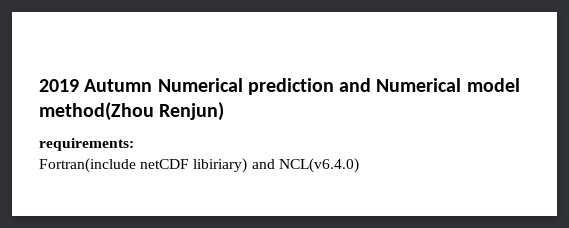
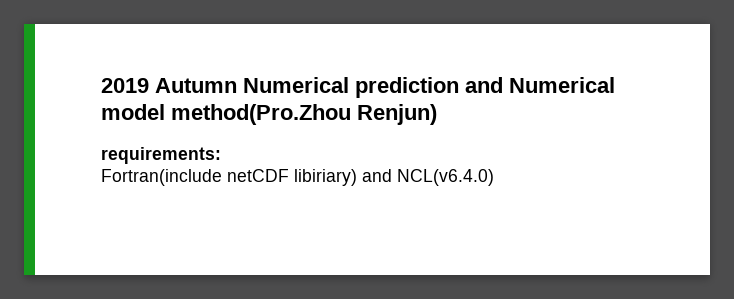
- 2019 Autumn Numerical prediction and Numerical model method(Zhou Renjun)
+ 2019 Autumn Numerical prediction and Numerical model method(Pro.Zhou Renjun)

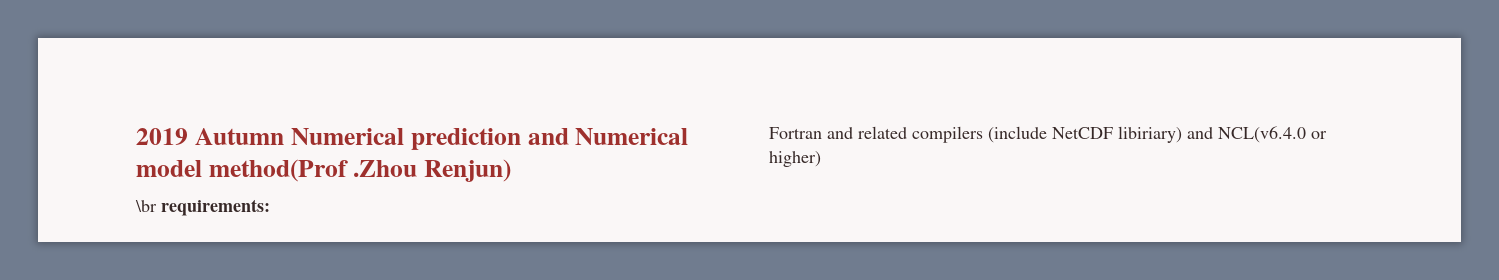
- 2019 Autumn Numerical prediction and Numerical model method(Pro.Zhou Renjun)
+ 2019 Autumn Numerical prediction and Numerical model method(Prof .Zhou Renjun)
- requirements:
+ \br requirements:
- Fortran(include netCDF libiriary) and NCL(v6.4.0)
+ Fortran and related compilers (include NetCDF libiriary) and NCL(v6.4.0 or higher)

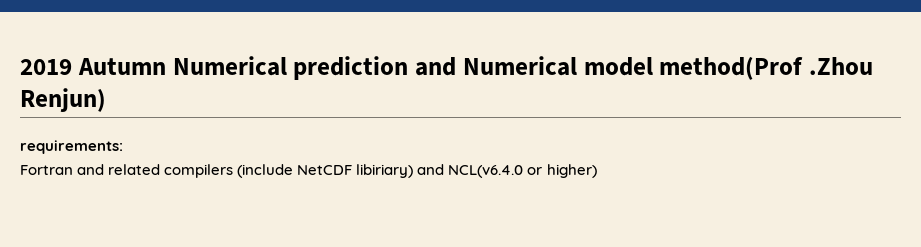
- \br requirements:
+ requirements:

